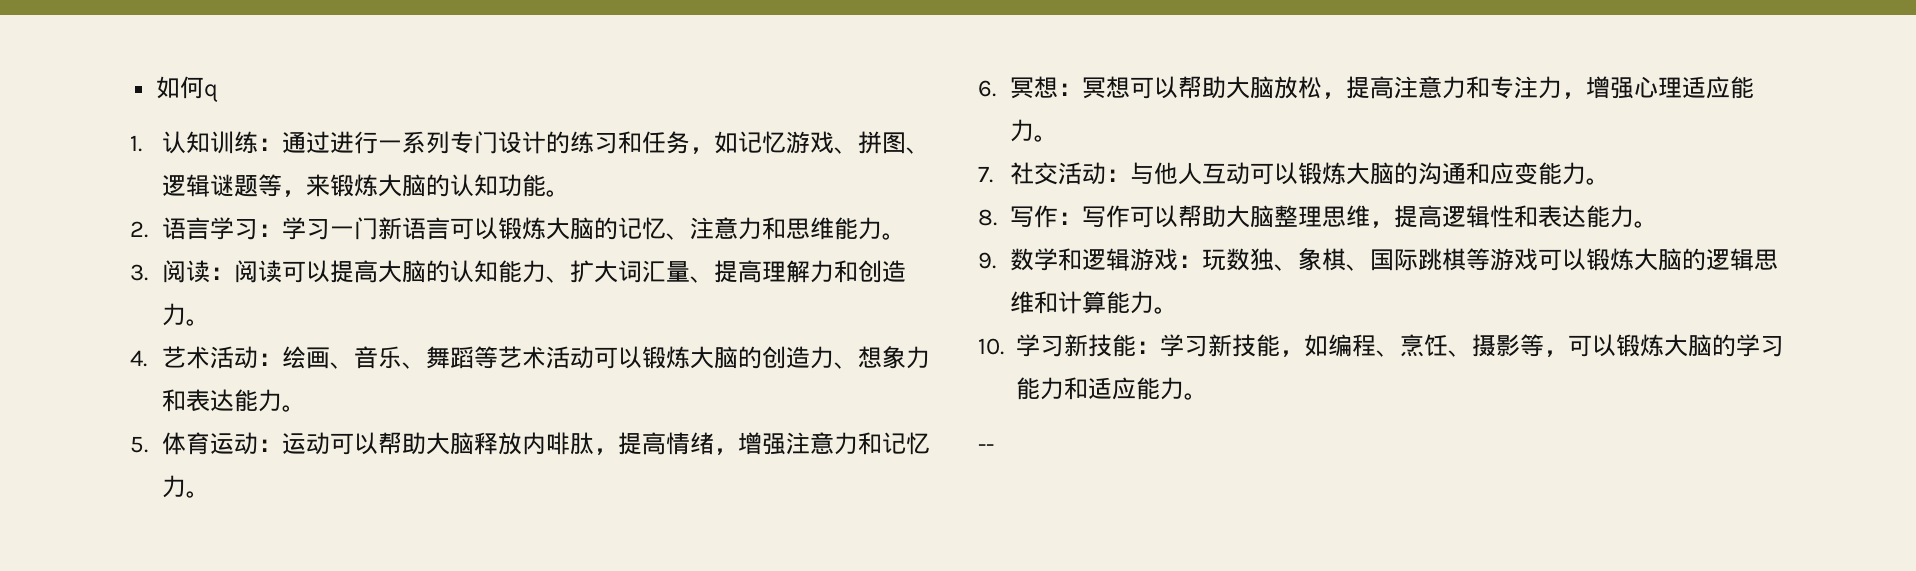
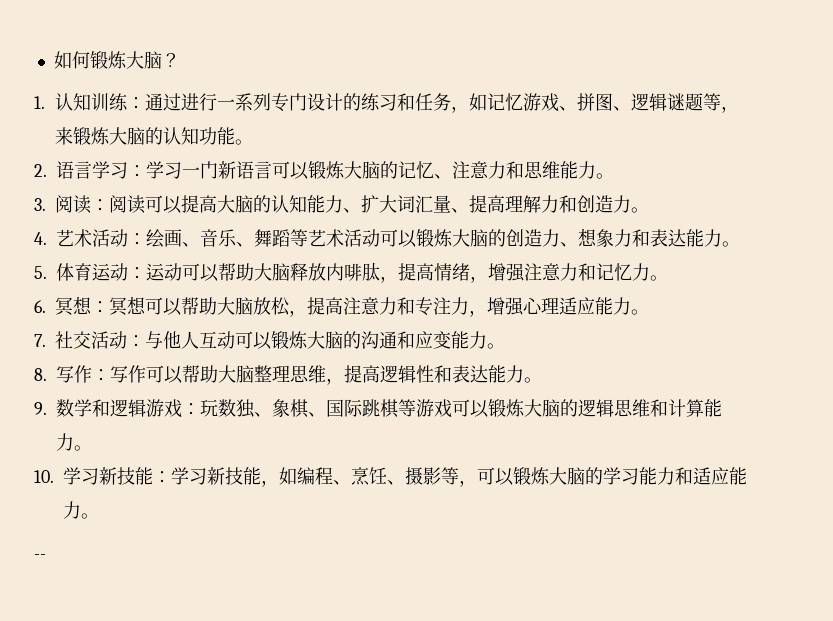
- 如何q
+ 如何锻炼大脑？

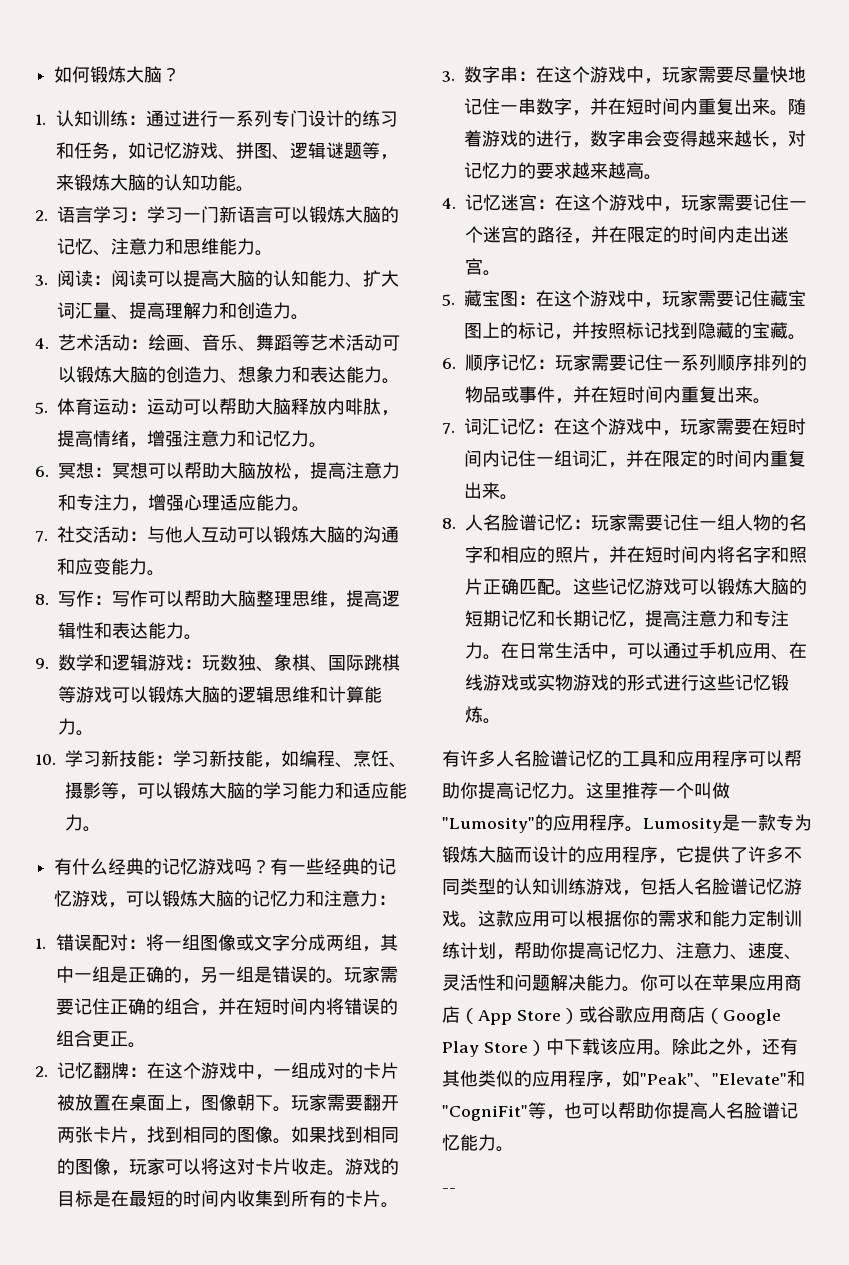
+ 有什么经典的记忆游戏吗？有一些经典的记忆游戏，可以锻炼大脑的记忆力和注意力：
+ 1.错误配对：将一组图像或文字分成两组，其中一组是正确的，另一组是错误的。玩家需要记住正确的组合，并在短时间内将错误的组合更正。
+ 2.记忆翻牌：在这个游戏中，一组成对的卡片被放置在桌面上，图像朝下。玩家需要翻开两张卡片，找到相同的图像。如果找到相同的图像，玩家可以将这对卡片收走。游戏的目标是在最短的时间内收集到所有的卡片。
+ 3.数字串：在这个游戏中，玩家需要尽量快地记住一串数字，并在短时间内重复出来。随着游戏的进行，数字串会变得越来越长，对记忆力的要求越来越高。
+ 4.记忆迷宫：在这个游戏中，玩家需要记住一个迷宫的路径，并在限定的时间内走出迷宫。
+ 5.藏宝图：在这个游戏中，玩家需要记住藏宝图上的标记，并按照标记找到隐藏的宝藏。
+ 6.顺序记忆：玩家需要记住一系列顺序排列的物品或事件，并在短时间内重复出来。
+ 7.词汇记忆：在这个游戏中，玩家需要在短时间内记住一组词汇，并在限定的时间内重复出来。
+ 8.人名脸谱记忆：玩家需要记住一组人物的名字和相应的照片，并在短时间内将名字和照片正确匹配。这些记忆游戏可以锻炼大脑的短期记忆和长期记忆，提高注意力和专注力。在日常生活中，可以通过手机应用、在线游戏或实物游戏的形式进行这些记忆锻炼。
+ 有许多人名脸谱记忆的工具和应用程序可以帮助你提高记忆力。这里推荐一个叫做"Lumosity"的应用程序。Lumosity是一款专为锻炼大脑而设计的应用程序，它提供了许多不同类型的认知训练游戏，包括人名脸谱记忆游戏。这款应用可以根据你的需求和能力定制训练计划，帮助你提高记忆力、注意力、速度、灵活性和问题解决能力。你可以在苹果应用商店（App Store）或谷歌应用商店（Google Play Store）中下载该应用。除此之外，还有其他类似的应用程序，如"Peak"、"Elevate"和"CogniFit"等，也可以帮助你提高人名脸谱记忆能力。

